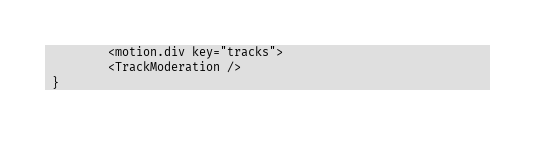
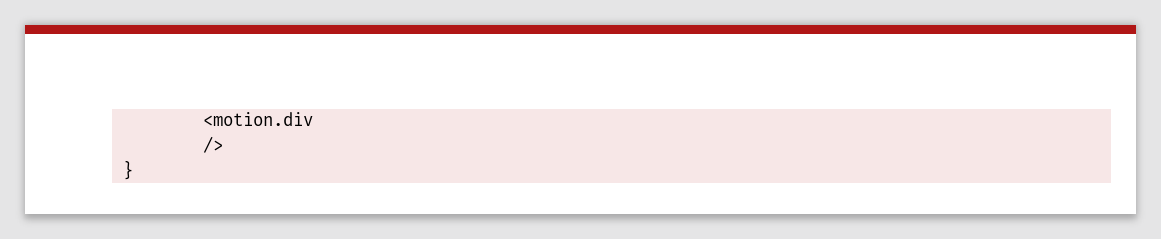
- <motion.div key="tracks">
- <TrackModeration />
+ <motion.div
+ />

